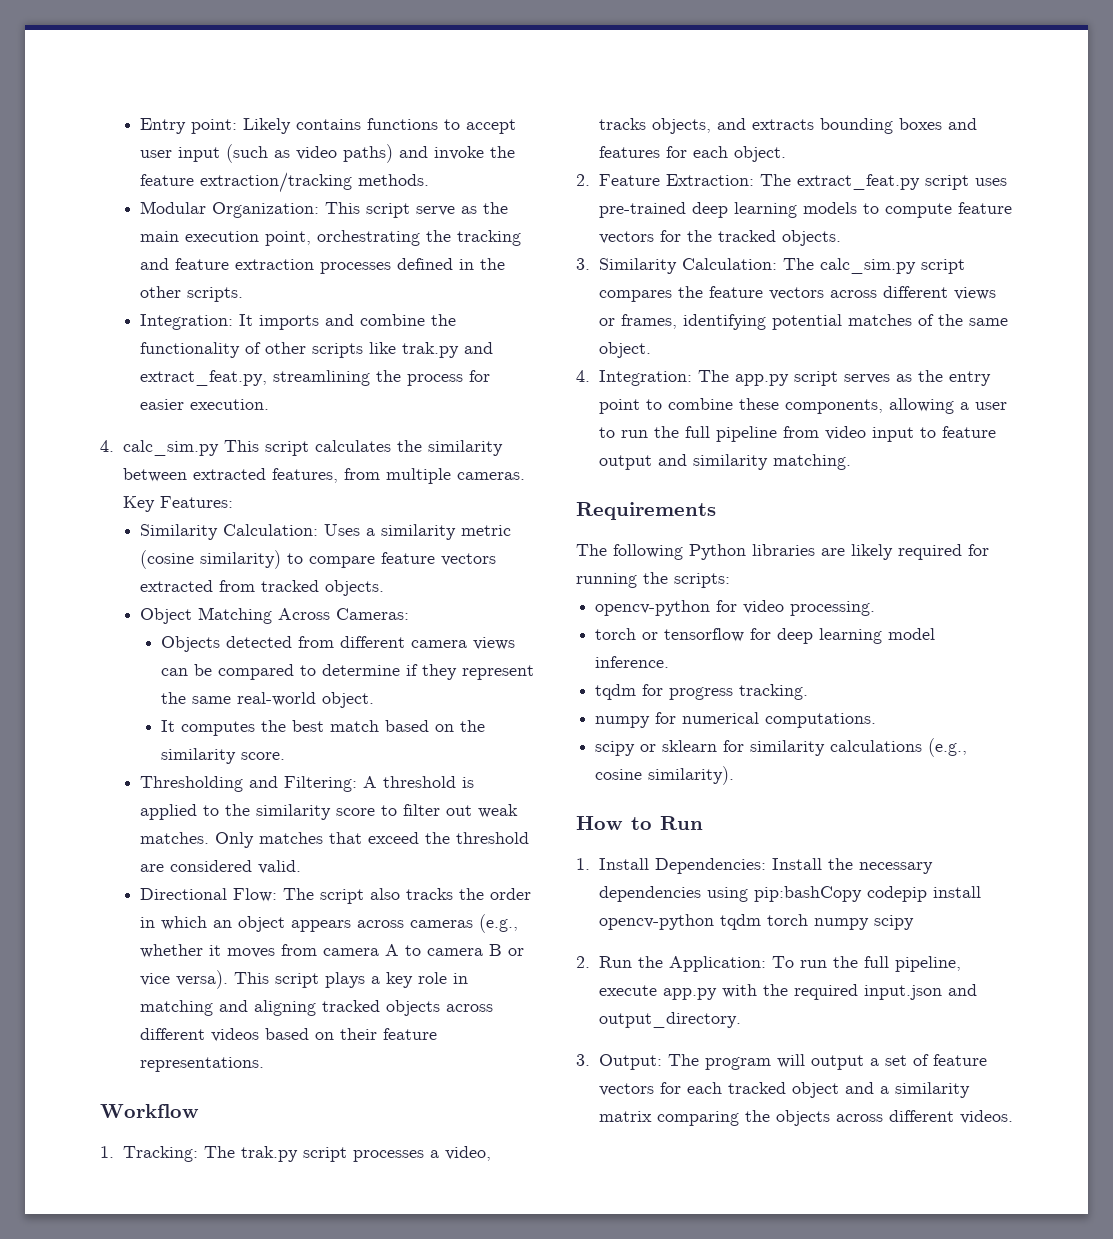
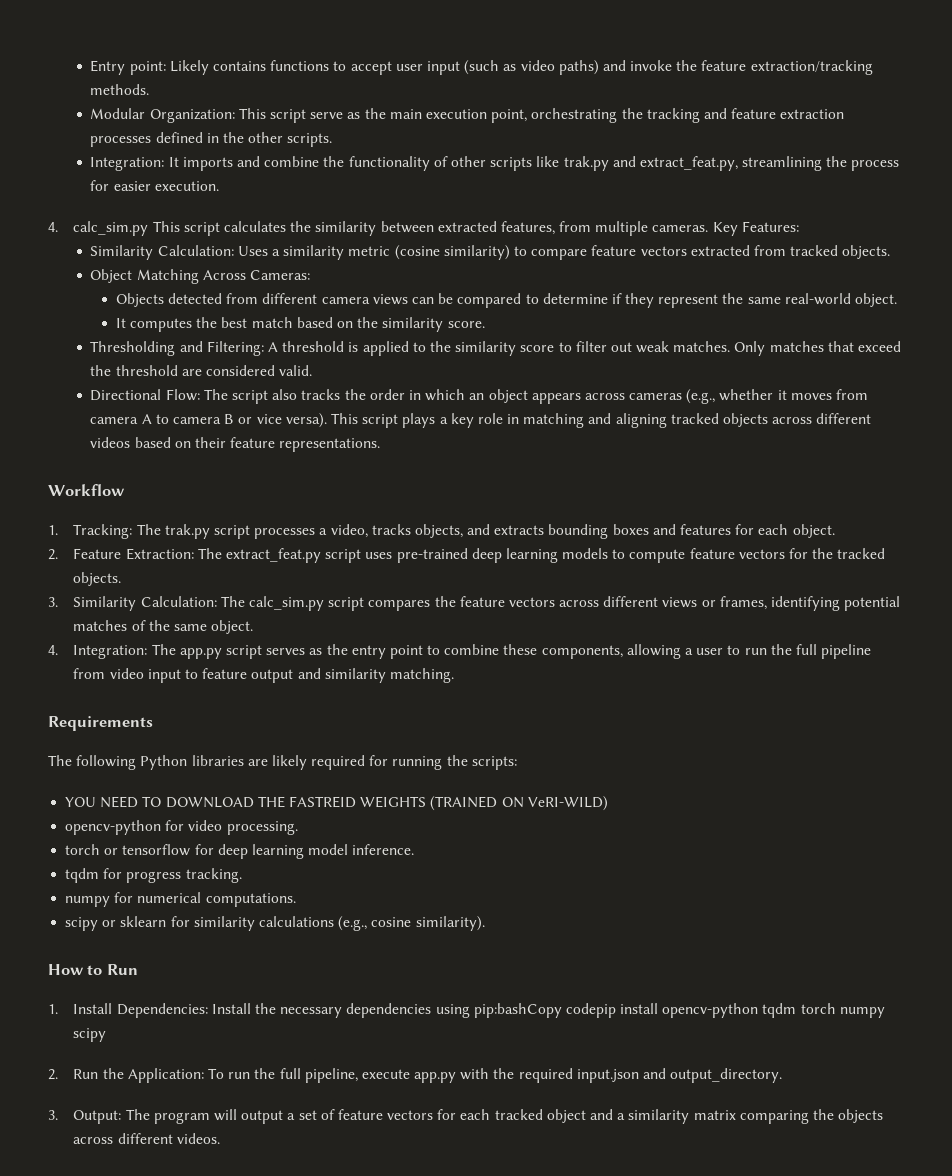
+ YOU NEED TO DOWNLOAD THE FASTREID WEIGHTS (TRAINED ON VeRI-WILD)

